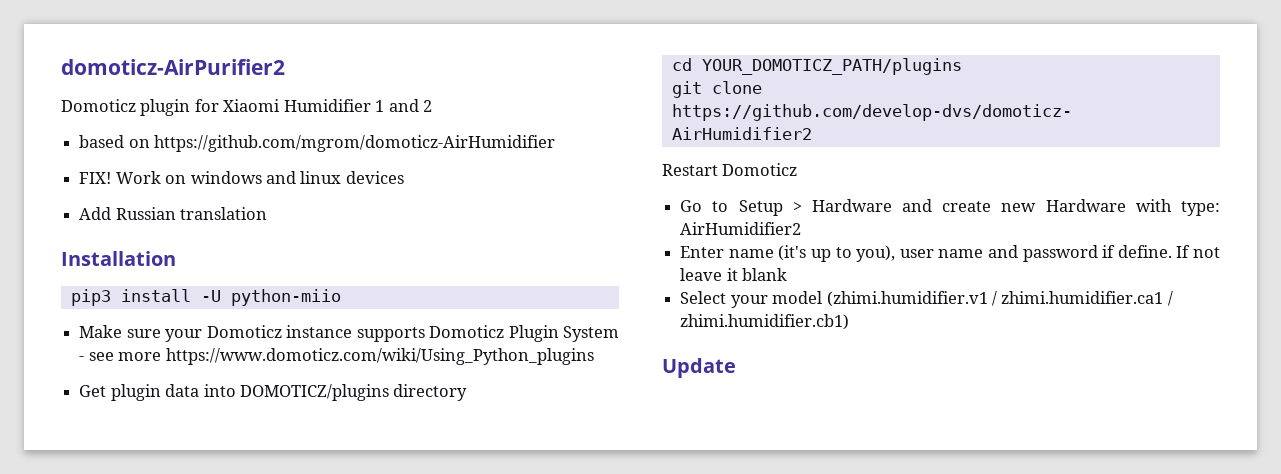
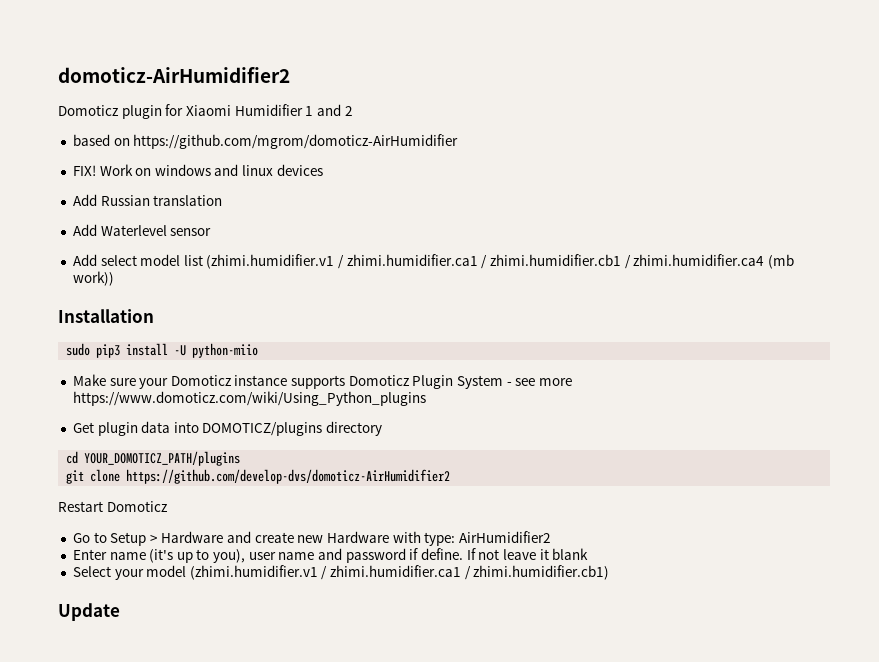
- domoticz-AirPurifier2
+ domoticz-AirHumidifier2
+ Add Waterlevel sensor
+ Add select model list (zhimi.humidifier.v1 / zhimi.humidifier.ca1 / zhimi.humidifier.cb1 / zhimi.humidifier.ca4 (mb work))
- pip3 install -U python-miio
+ sudo pip3 install -U python-miio

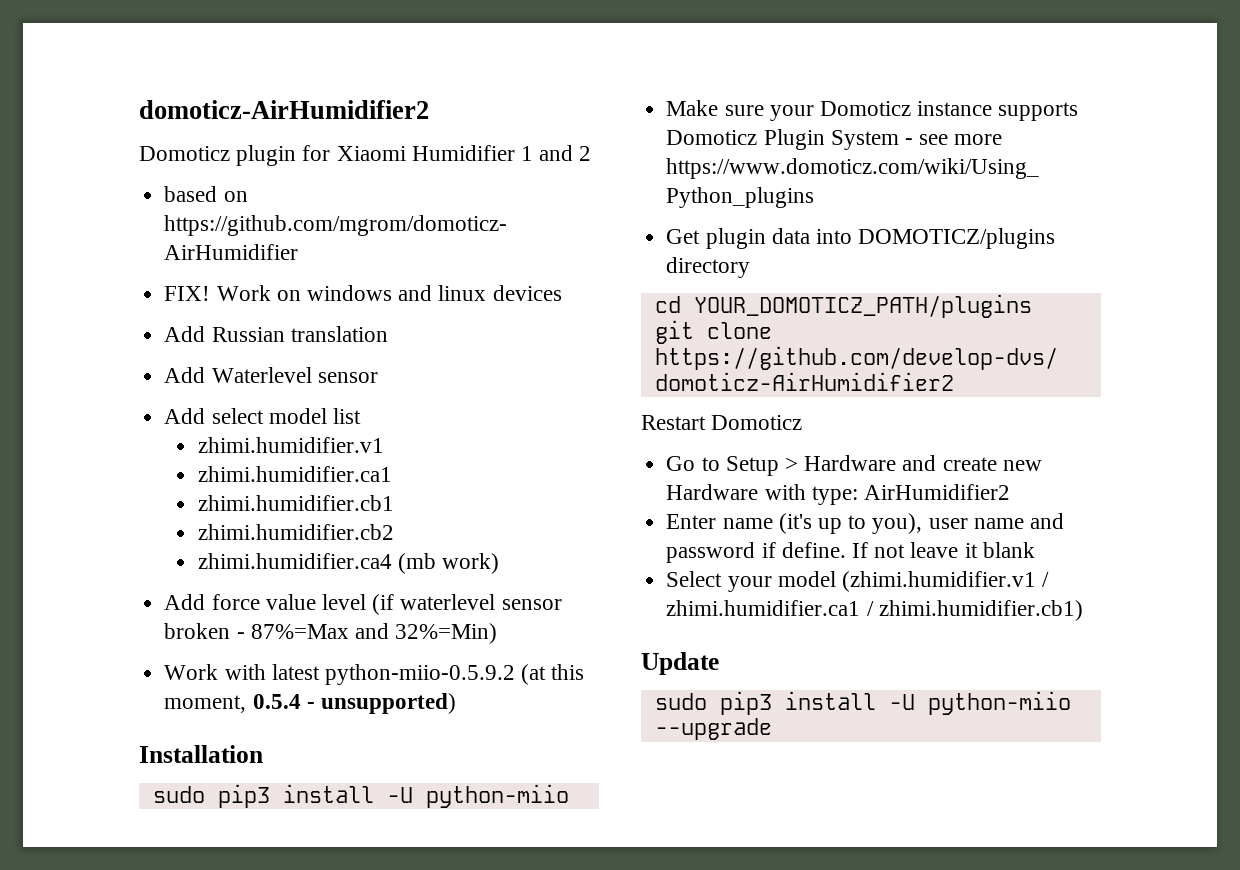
- Add select model list (zhimi.humidifier.v1 / zhimi.humidifier.ca1 / zhimi.humidifier.cb1 / zhimi.humidifier.ca4 (mb work))
+ Add select model list
+ zhimi.humidifier.v1
+ zhimi.humidifier.ca1
+ zhimi.humidifier.cb1
+ zhimi.humidifier.cb2
+ zhimi.humidifier.ca4 (mb work)
+ Add force value level (if waterlevel sensor broken - 87%=Max and 32%=Min)
+ Work with latest python-miio-0.5.9.2 (at this moment, 0.5.4 - unsupported)
+ sudo pip3 install -U python-miio --upgrade

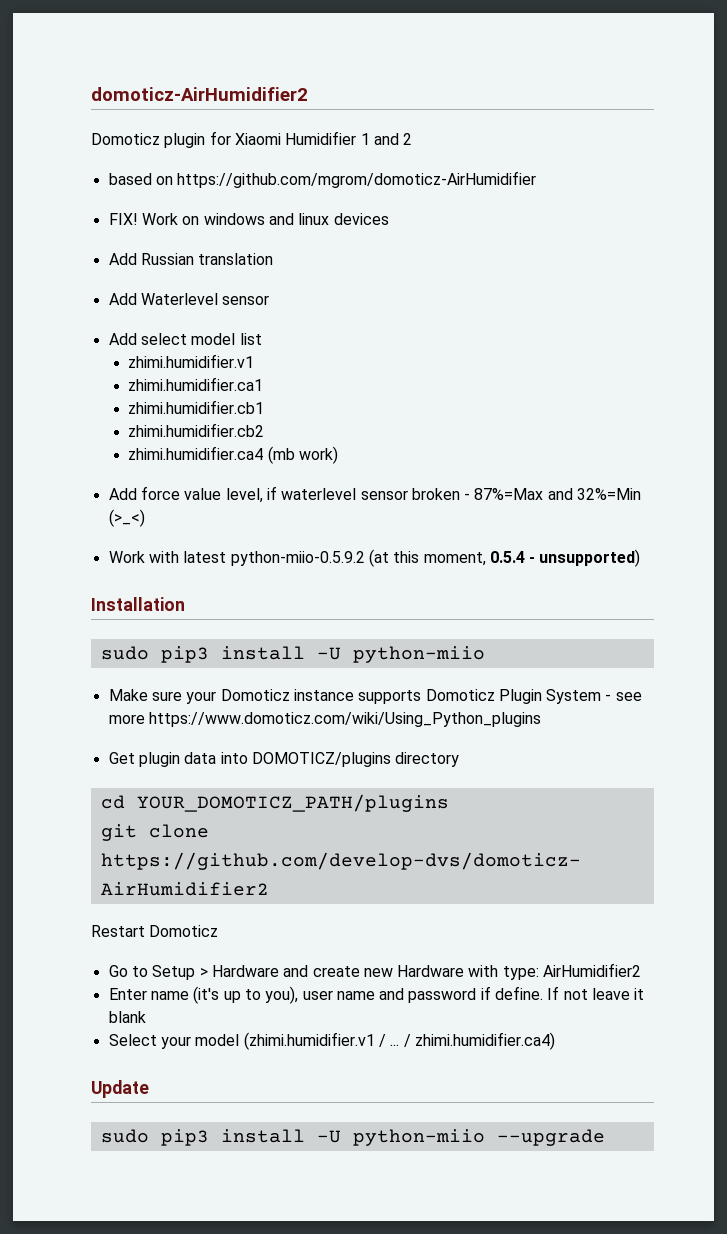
- Add force value level (if waterlevel sensor broken - 87%=Max and 32%=Min)
+ Add force value level, if waterlevel sensor broken - 87%=Max and 32%=Min (>_<)
- Select your model (zhimi.humidifier.v1 / zhimi.humidifier.ca1 / zhimi.humidifier.cb1)
+ Select your model (zhimi.humidifier.v1 / ... / zhimi.humidifier.ca4)

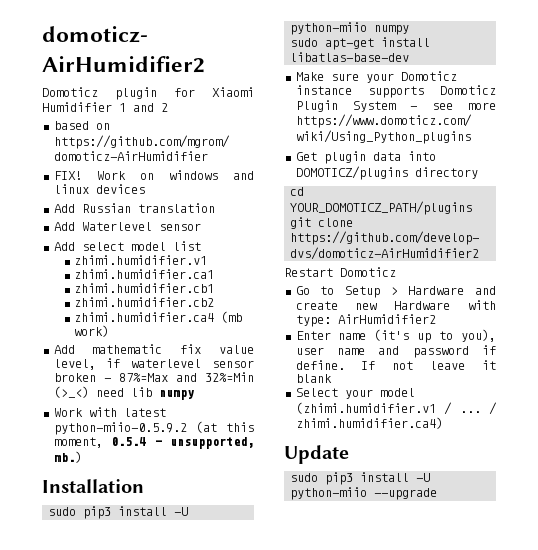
- Add force value level, if waterlevel sensor broken - 87%=Max and 32%=Min (>_<)
+ Add mathematic fix value level, if waterlevel sensor broken - 87%=Max and 32%=Min (>_<) need lib numpy
- Work with latest python-miio-0.5.9.2 (at this moment, 0.5.4 - unsupported)
+ Work with latest python-miio-0.5.9.2 (at this moment, 0.5.4 - unsupported, mb.)
  Installation
- sudo pip3 install -U python-miio
+ sudo pip3 install -U python-miio numpy
+ sudo apt-get install libatlas-base-dev

